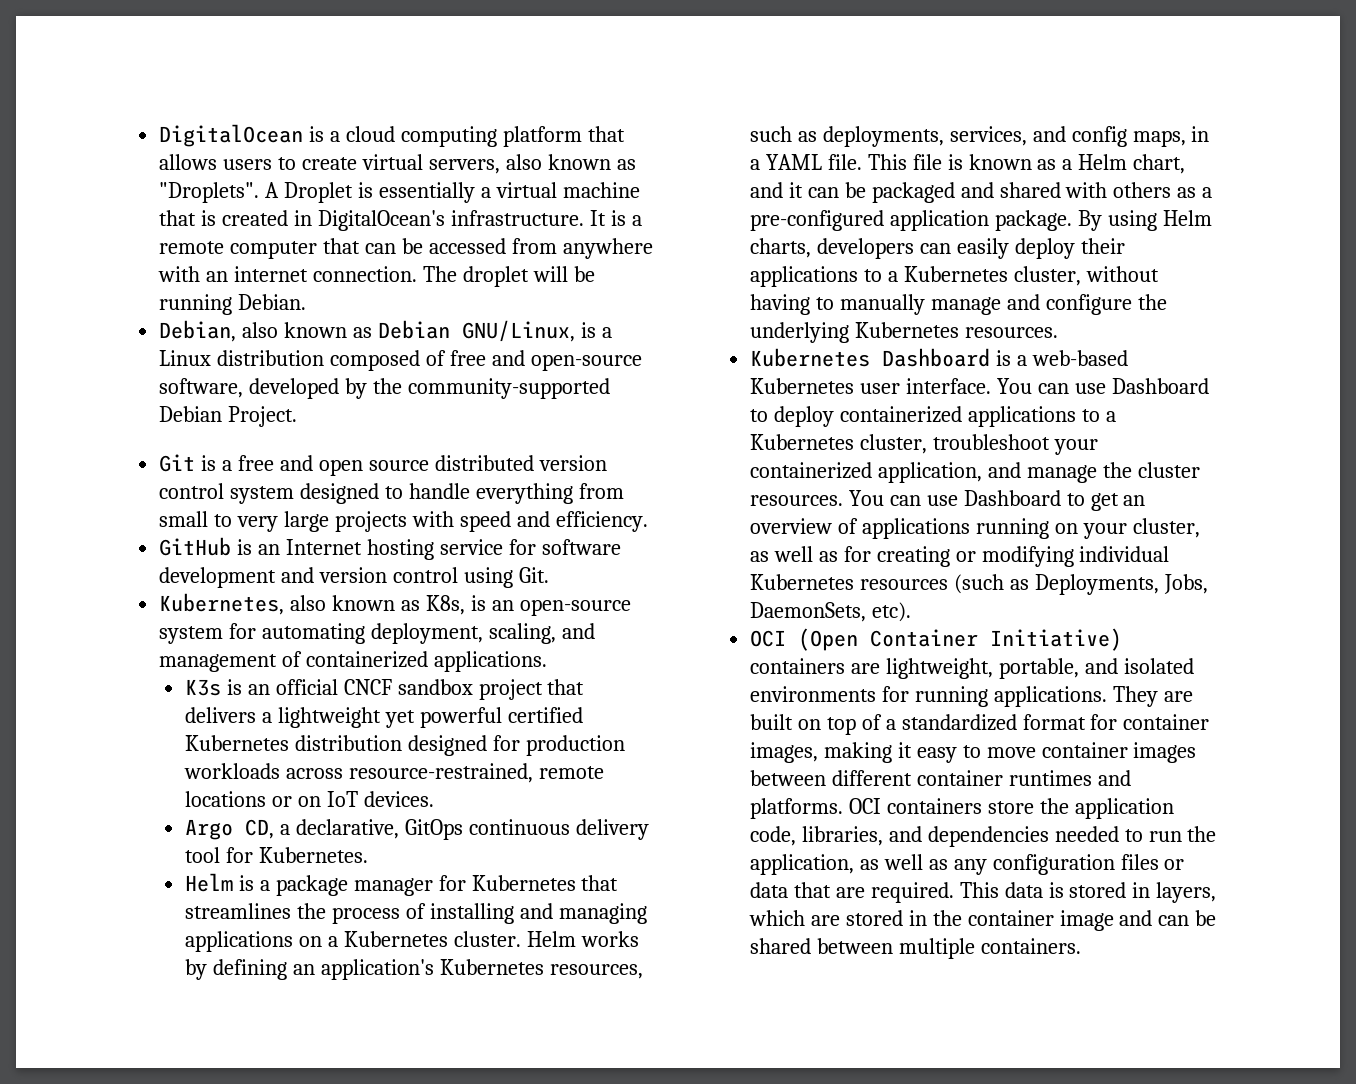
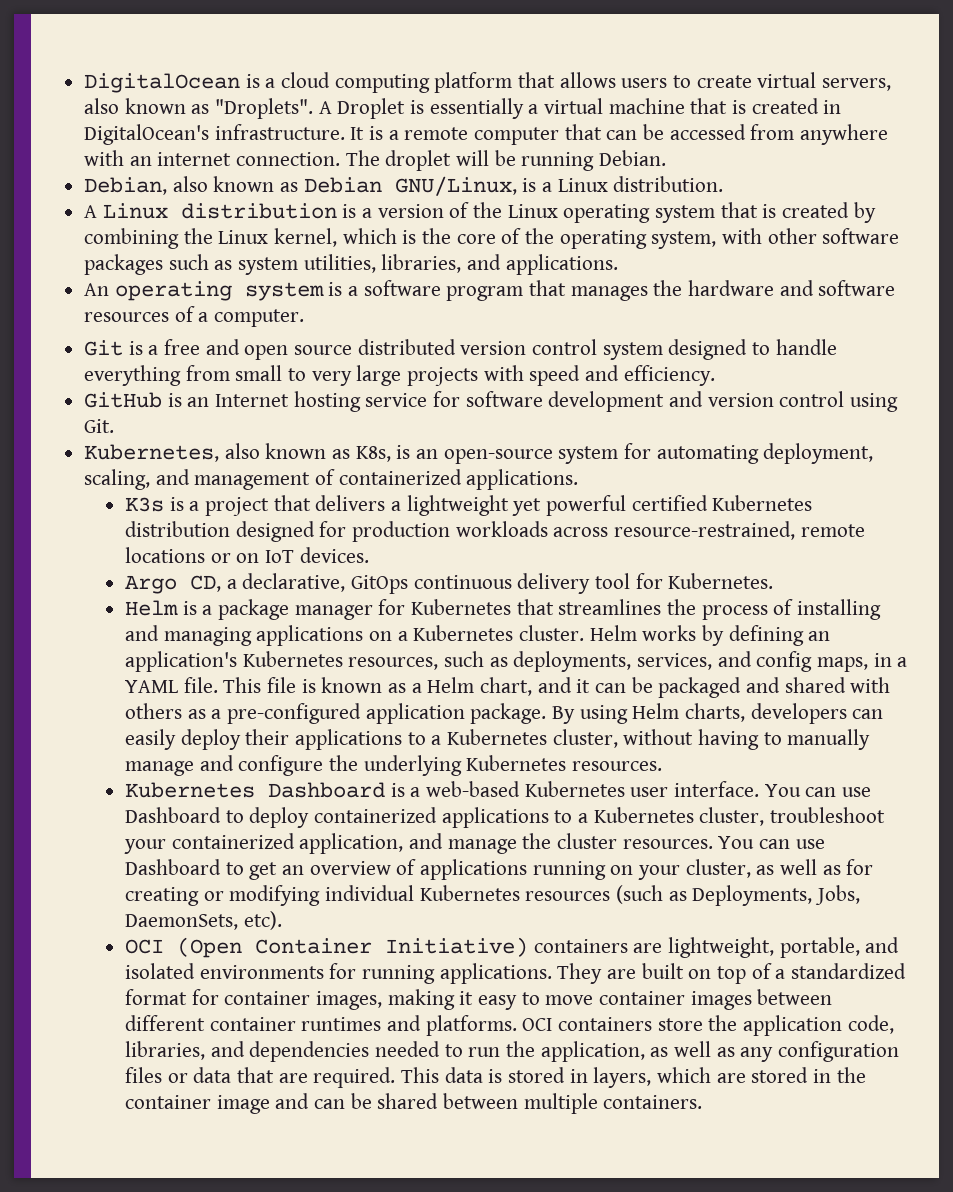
- Debian, also known as Debian GNU/Linux, is a Linux distribution composed of free and open-source software, developed by the community-supported Debian Project.
+ Debian, also known as Debian GNU/Linux, is a Linux distribution.
+ A Linux distribution is a version of the Linux operating system that is created by combining the Linux kernel, which is the core of the operating system, with other software packages such as system utilities, libraries, and applications.
+ An operating system is a software program that manages the hardware and software resources of a computer.
- K3s is an official CNCF sandbox project that delivers a lightweight yet powerful certified Kubernetes distribution designed for production workloads across resource-restrained, remote locations or on IoT devices.
+ K3s is a project that delivers a lightweight yet powerful certified Kubernetes distribution designed for production workloads across resource-restrained, remote locations or on IoT devices.

